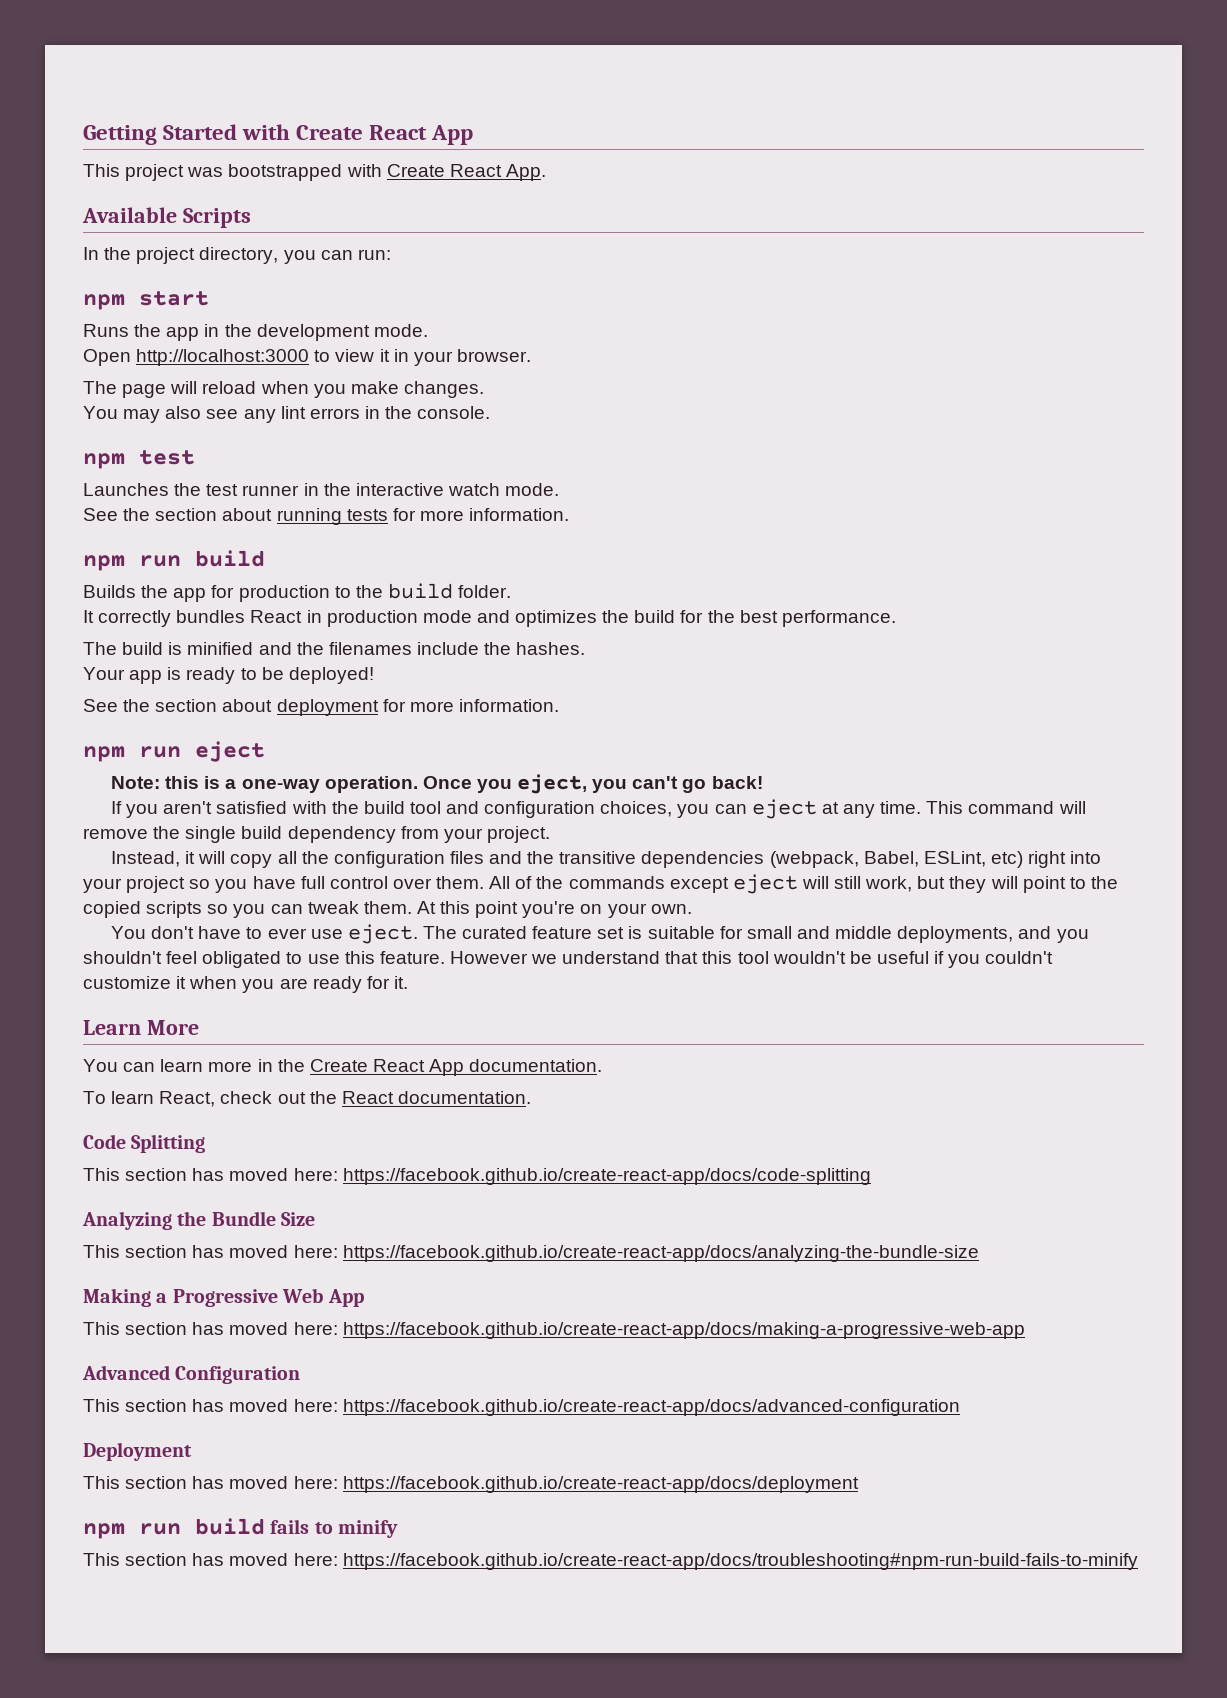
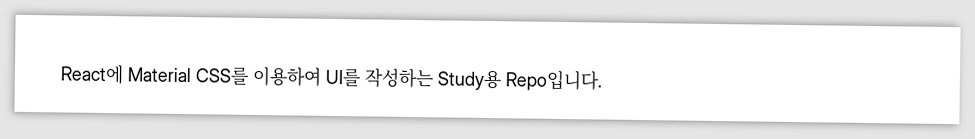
- Getting Started with Create React App
- This project was bootstrapped with Create React App.
- Available Scripts
- In the project directory, you can run:
- npm start
- Runs the app in the development mode.
- Open http://localhost:3000 to view it in your browser.
- The page will reload when you make changes.
- You may also see any lint errors in the console.
- npm test
- Launches the test runner in the interactive watch mode.
- See the section about running tests for more information.
- npm run build
- Builds the app for production to the build folder.
- It correctly bundles React in production mode and optimizes the build for the best performance.
- The build is minified and the filenames include the hashes.
- Your app is ready to be deployed!
- See the section about deployment for more information.
- npm run eject
- Note: this is a one-way operation. Once you eject, you can't go back!
- If you aren't satisfied with the build tool and configuration choices, you can eject at any time. This command will remove the single build dependency from your project.
- Instead, it will copy all the configuration files and the transitive dependencies (webpack, Babel, ESLint, etc) right into your project so you have full control over them. All of the commands except eject will still work, but they will point to the copied scripts so you can tweak them. At this point you're on your own.
- You don't have to ever use eject. The curated feature set is suitable for small and middle deployments, and you shouldn't feel obligated to use this feature. However we understand that this tool wouldn't be useful if you couldn't customize it when you are ready for it.
- Learn More
- You can learn more in the Create React App documentation.
- To learn React, check out the React documentation.
- Code Splitting
- This section has moved here: https://facebook.github.io/create-react-app/docs/code-splitting
- Analyzing the Bundle Size
- This section has moved here: https://facebook.github.io/create-react-app/docs/analyzing-the-bundle-size
- Making a Progressive Web App
- This section has moved here: https://facebook.github.io/create-react-app/docs/making-a-progressive-web-app
- Advanced Configuration
- This section has moved here: https://facebook.github.io/create-react-app/docs/advanced-configuration
- Deployment
- This section has moved here: https://facebook.github.io/create-react-app/docs/deployment
- npm run build fails to minify
- This section has moved here: https://facebook.github.io/create-react-app/docs/troubleshooting#npm-run-build-fails-to-minify
+ React에 Material CSS를 이용하여 UI를 작성하는 Study용 Repo입니다.

